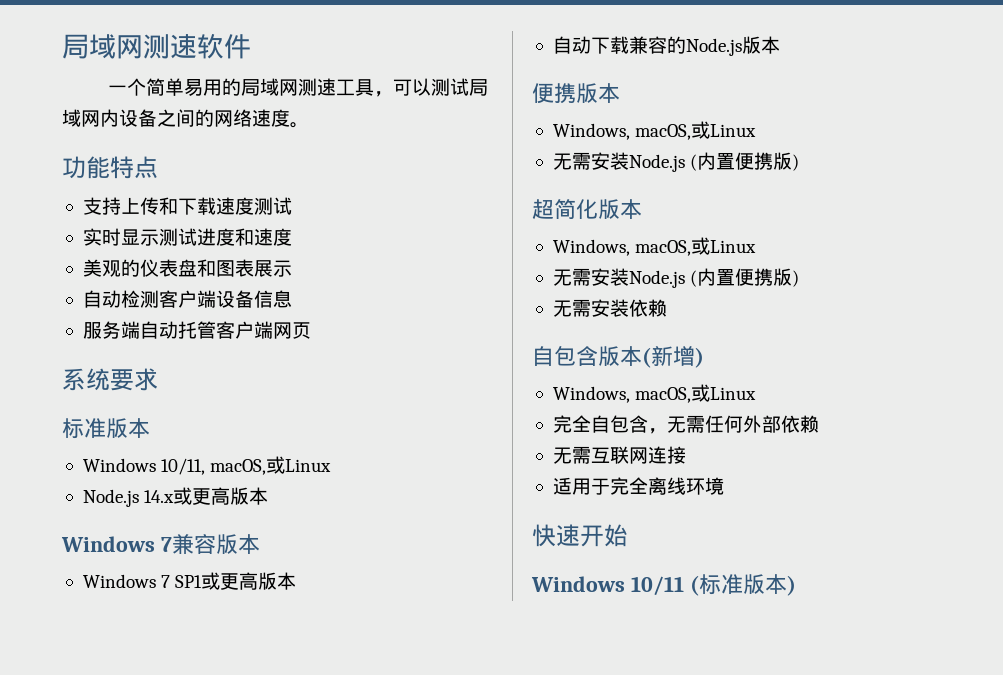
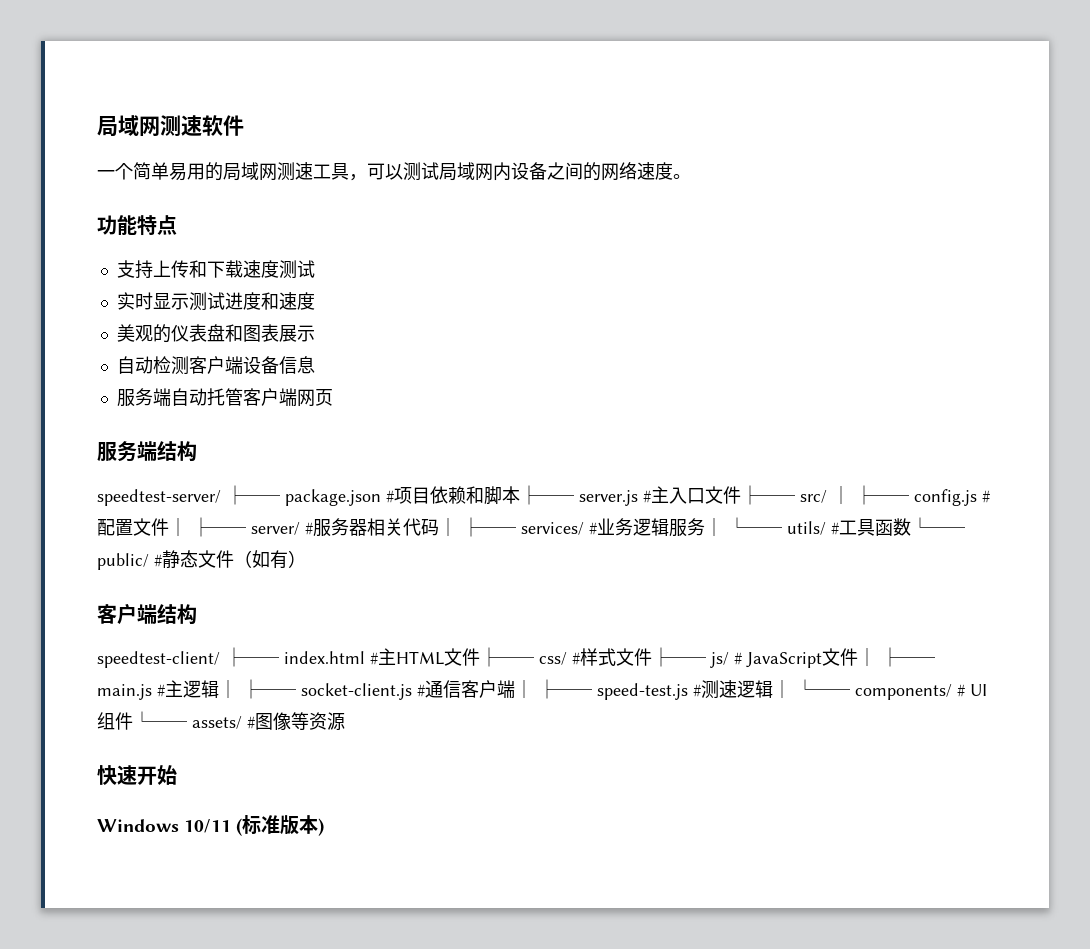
- 系统要求
- 标准版本
- Windows 10/11, macOS,或Linux
- Node.js 14.x或更高版本
- Windows 7兼容版本
- Windows 7 SP1或更高版本
- 自动下载兼容的Node.js版本
- 便携版本
- Windows, macOS,或Linux
- 无需安装Node.js (内置便携版)
- 超简化版本
- Windows, macOS,或Linux
- 无需安装Node.js (内置便携版)
- 无需安装依赖
- 自包含版本(新增)
- Windows, macOS,或Linux
- 完全自包含，无需任何外部依赖
- 无需互联网连接
- 适用于完全离线环境
+ 服务端结构
+ speedtest-server/ ├── package.json #项目依赖和脚本├── server.js #主入口文件├── src/ │ ├── config.js #配置文件│ ├── server/ #服务器相关代码│ ├── services/ #业务逻辑服务│ └── utils/ #工具函数└── public/ #静态文件（如有）
+ 客户端结构
+ speedtest-client/ ├── index.html #主HTML文件├── css/ #样式文件├── js/ # JavaScript文件│ ├── main.js #主逻辑│ ├── socket-client.js #通信客户端│ ├── speed-test.js #测速逻辑│ └── components/ # UI组件└── assets/ #图像等资源

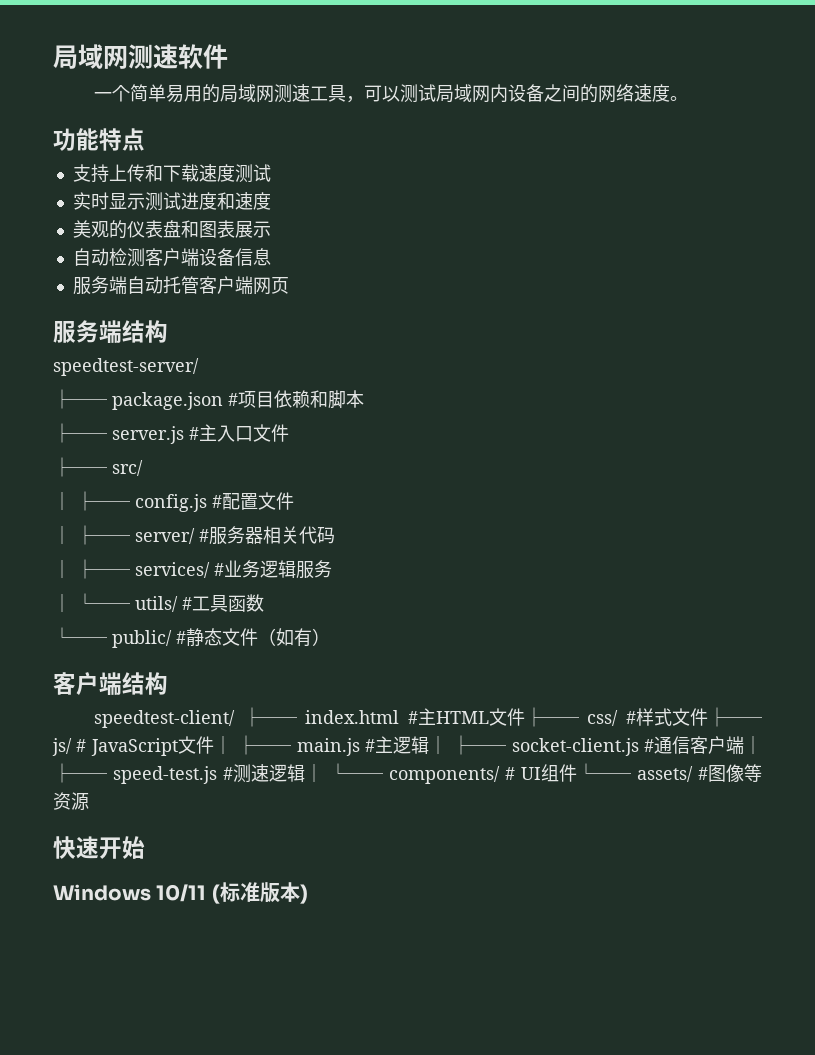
- speedtest-server/ ├── package.json #项目依赖和脚本├── server.js #主入口文件├── src/ │ ├── config.js #配置文件│ ├── server/ #服务器相关代码│ ├── services/ #业务逻辑服务│ └── utils/ #工具函数└── public/ #静态文件（如有）
+ speedtest-server/
+ ├── package.json #项目依赖和脚本
+ ├── server.js #主入口文件
+ ├── src/
+ │ ├── config.js #配置文件
+ │ ├── server/ #服务器相关代码
+ │ ├── services/ #业务逻辑服务
+ │ └── utils/ #工具函数
+ └── public/ #静态文件（如有）

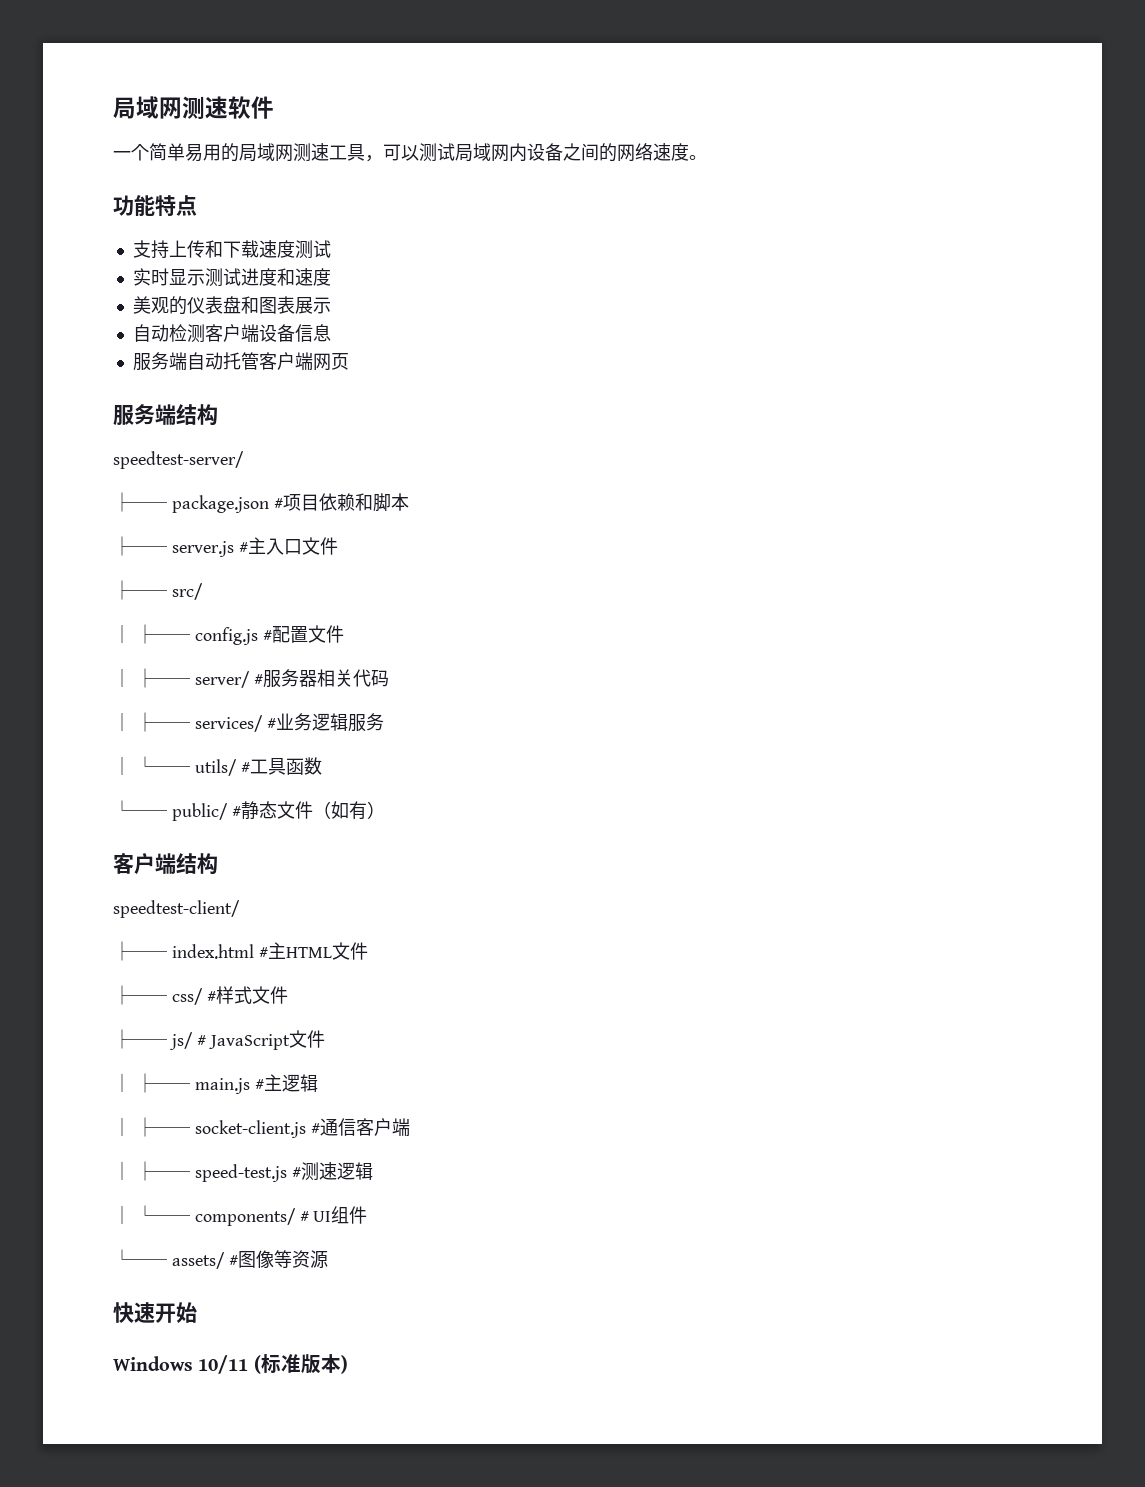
- speedtest-client/ ├── index.html #主HTML文件├── css/ #样式文件├── js/ # JavaScript文件│ ├── main.js #主逻辑│ ├── socket-client.js #通信客户端│ ├── speed-test.js #测速逻辑│ └── components/ # UI组件└── assets/ #图像等资源
+ speedtest-client/
+ ├── index.html #主HTML文件
+ ├── css/ #样式文件
+ ├── js/ # JavaScript文件
+ │ ├── main.js #主逻辑
+ │ ├── socket-client.js #通信客户端
+ │ ├── speed-test.js #测速逻辑
+ │ └── components/ # UI组件
+ └── assets/ #图像等资源

